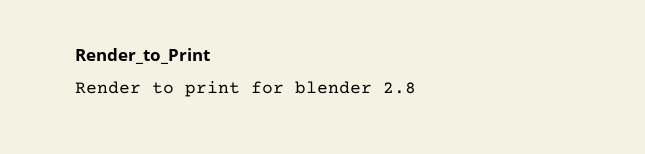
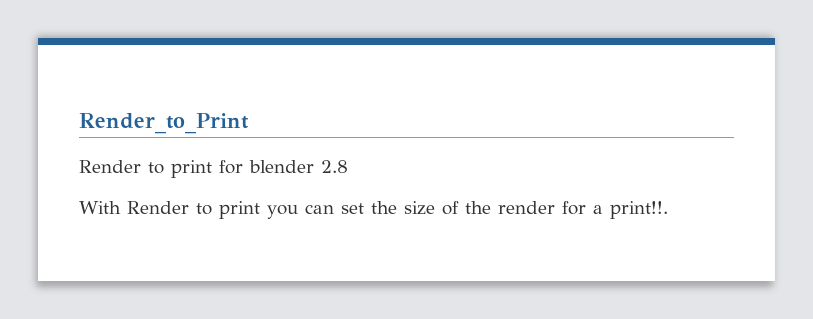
+ With Render to print you can set the size of the render for a print!!.

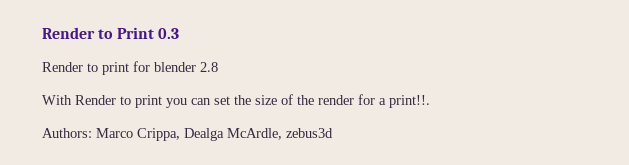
- Render_to_Print
+ Render to Print 0.3
+ Authors: Marco Crippa, Dealga McArdle, zebus3d

